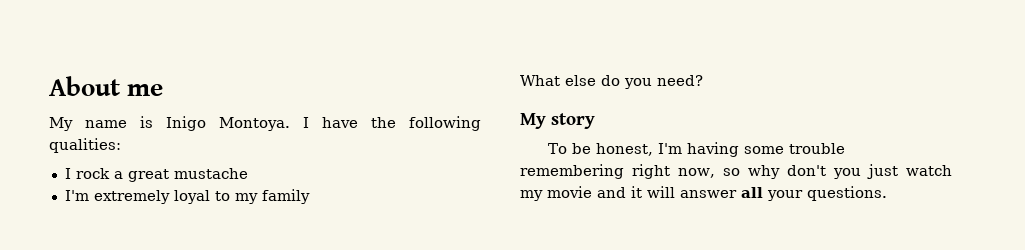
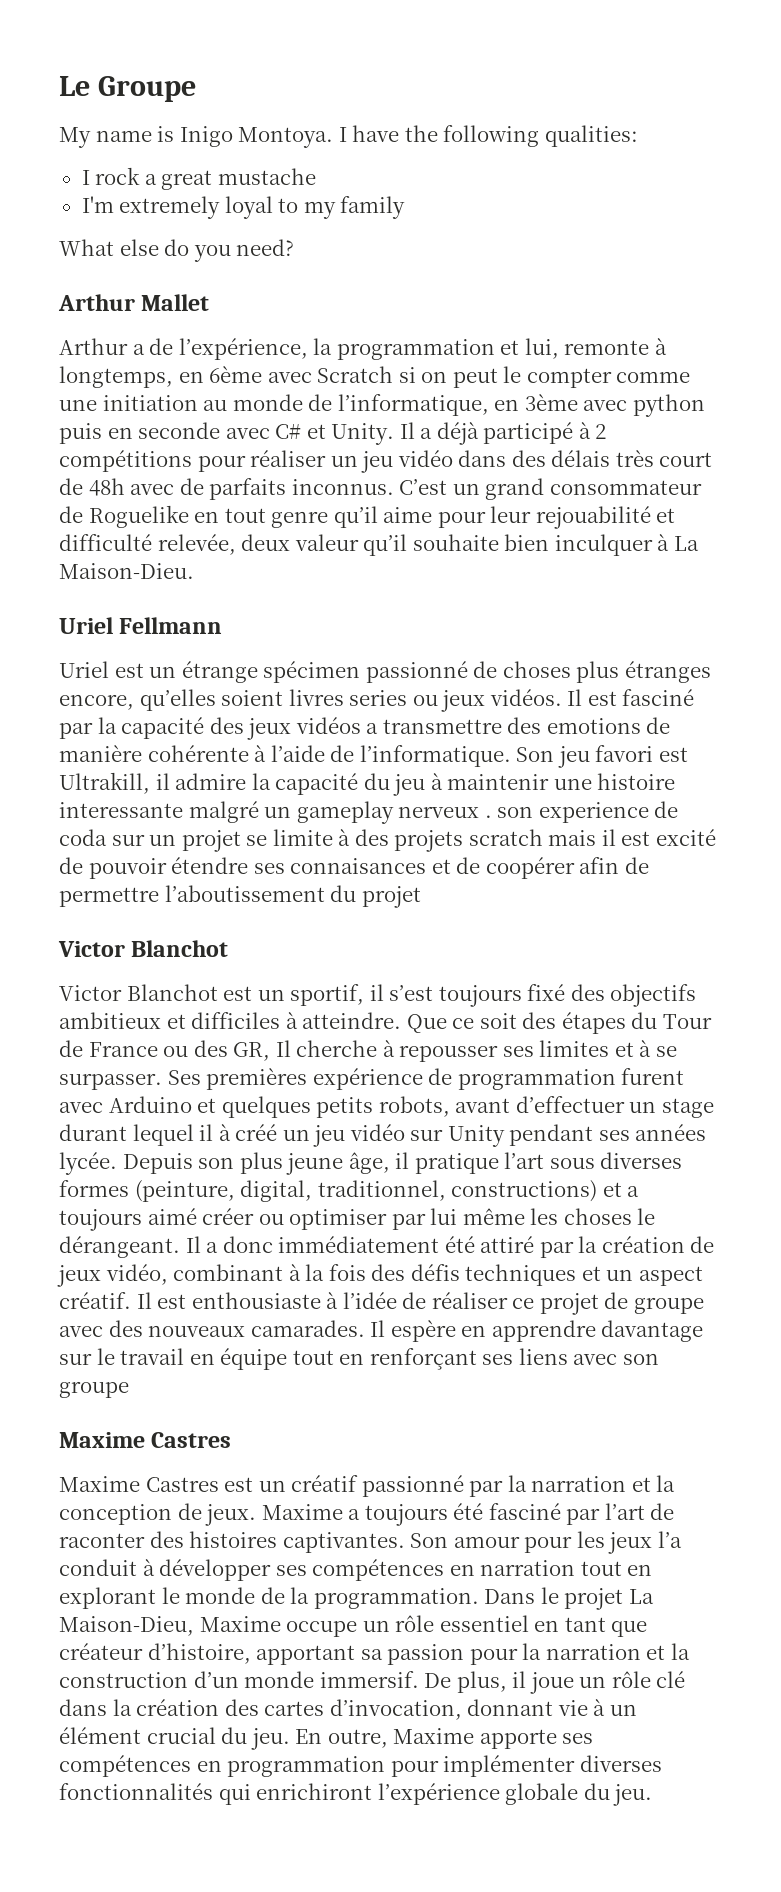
- About me
+ Le Groupe
- My story
- To be honest, I'm having some trouble remembering right now, so why don't you just watch my movie and it will answer all your questions.
+ Arthur Mallet
+ Arthur a de l’expérience, la programmation et lui, remonte à longtemps, en 6ème avec Scratch si on peut le compter comme une initiation au monde de l’informatique, en 3ème avec python puis en seconde avec C# et Unity. Il a déjà participé à 2 compétitions pour réaliser un jeu vidéo dans des délais très court de 48h avec de parfaits inconnus. C’est un grand consommateur de Roguelike en tout genre qu’il aime pour leur rejouabilité et difficulté relevée, deux valeur qu’il souhaite bien inculquer à La Maison-Dieu.
+ Uriel Fellmann
+ Uriel est un étrange spécimen passionné de choses plus étranges encore, qu’elles soient livres series ou jeux vidéos. Il est fasciné par la capacité des jeux vidéos a transmettre des emotions de manière cohérente à l’aide de l’informatique. Son jeu favori est Ultrakill, il admire la capacité du jeu à maintenir une histoire interessante malgré un gameplay nerveux . son experience de coda sur un projet se limite à des projets scratch mais il est excité de pouvoir étendre ses connaisances et de coopérer afin de permettre l’aboutissement du projet
+ Victor Blanchot
+ Victor Blanchot est un sportif, il s’est toujours fixé des objectifs ambitieux et difficiles à atteindre. Que ce soit des étapes du Tour de France ou des GR, Il cherche à repousser ses limites et à se surpasser. Ses premières expérience de programmation furent avec Arduino et quelques petits robots, avant d’effectuer un stage durant lequel il à créé un jeu vidéo sur Unity pendant ses années lycée. Depuis son plus jeune âge, il pratique l’art sous diverses formes (peinture, digital, traditionnel, constructions) et a toujours aimé créer ou optimiser par lui même les choses le dérangeant. Il a donc immédiatement été attiré par la création de jeux vidéo, combinant à la fois des défis techniques et un aspect créatif. Il est enthousiaste à l’idée de réaliser ce projet de groupe avec des nouveaux camarades. Il espère en apprendre davantage sur le travail en équipe tout en renforçant ses liens avec son groupe
+ Maxime Castres
+ Maxime Castres est un créatif passionné par la narration et la conception de jeux. Maxime a toujours été fasciné par l’art de raconter des histoires captivantes. Son amour pour les jeux l’a conduit à développer ses compétences en narration tout en explorant le monde de la programmation. Dans le projet La Maison-Dieu, Maxime occupe un rôle essentiel en tant que créateur d’histoire, apportant sa passion pour la narration et la construction d’un monde immersif. De plus, il joue un rôle clé dans la création des cartes d’invocation, donnant vie à un élément crucial du jeu. En outre, Maxime apporte ses compétences en programmation pour implémenter diverses fonctionnalités qui enrichiront l’expérience globale du jeu.

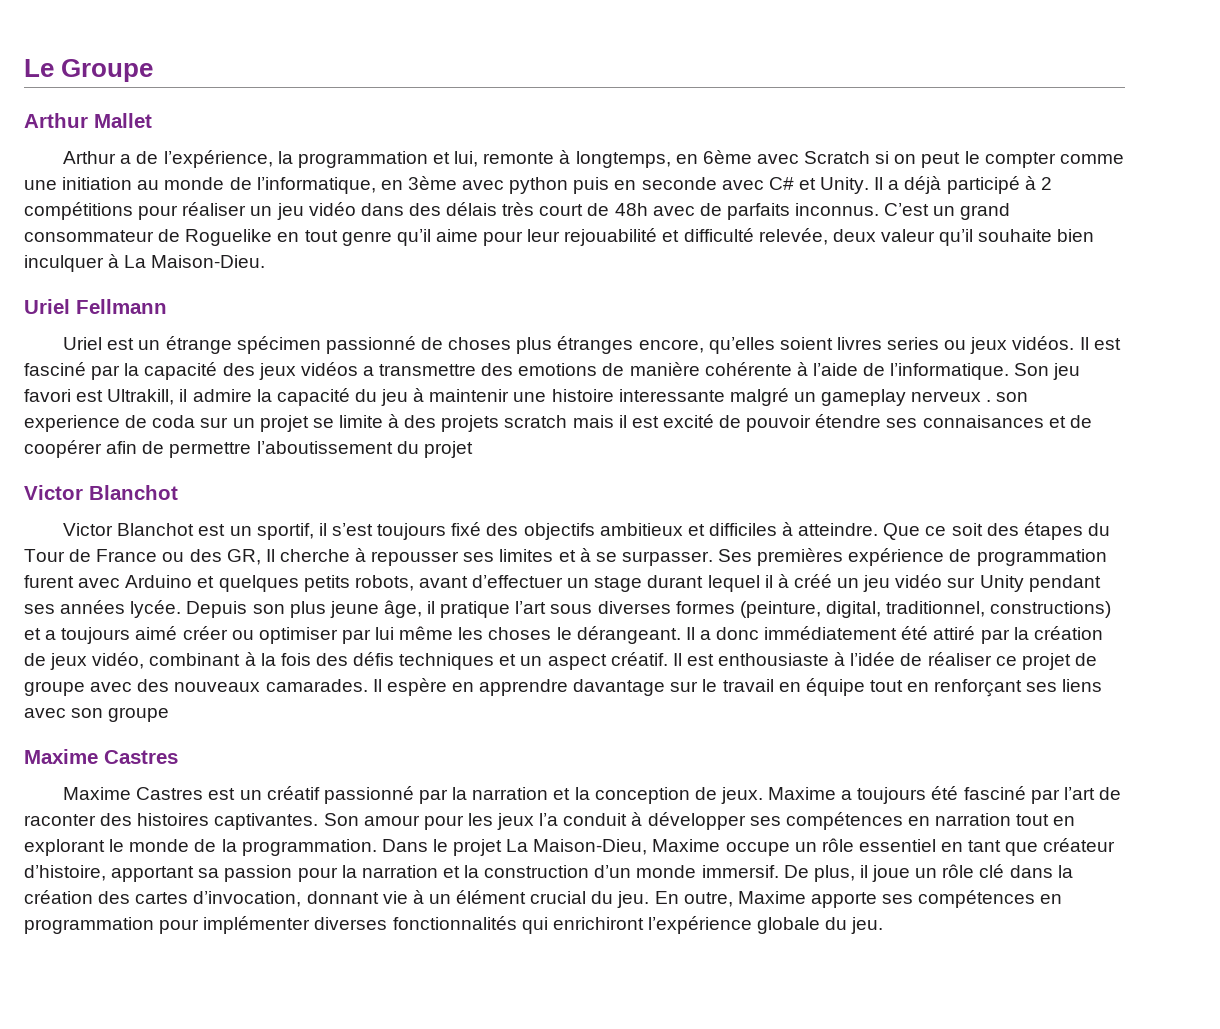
- My name is Inigo Montoya. I have the following qualities:
- I rock a great mustache
- I'm extremely loyal to my family
- What else do you need?

